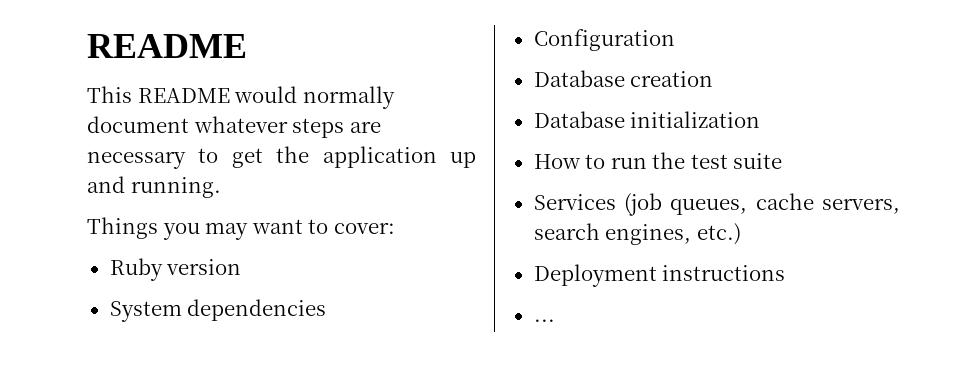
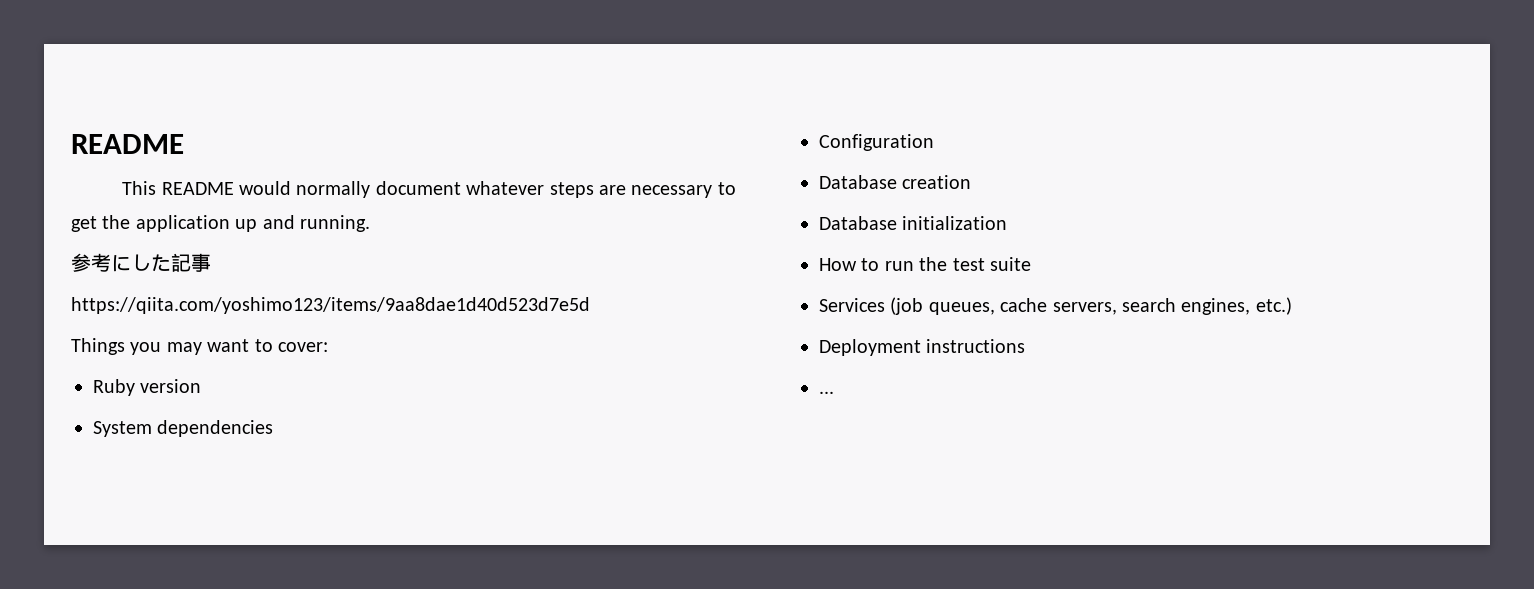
+ 参考にした記事
+ https://qiita.com/yoshimo123/items/9aa8dae1d40d523d7e5d

